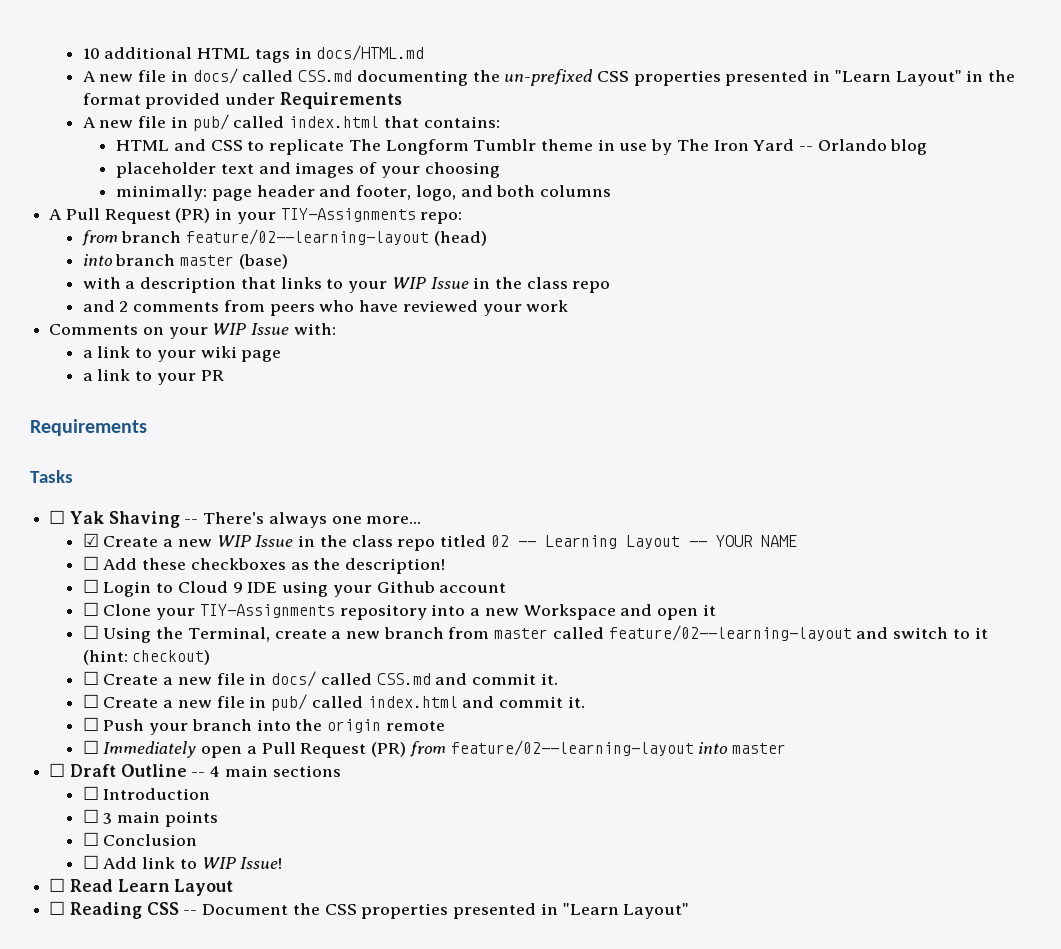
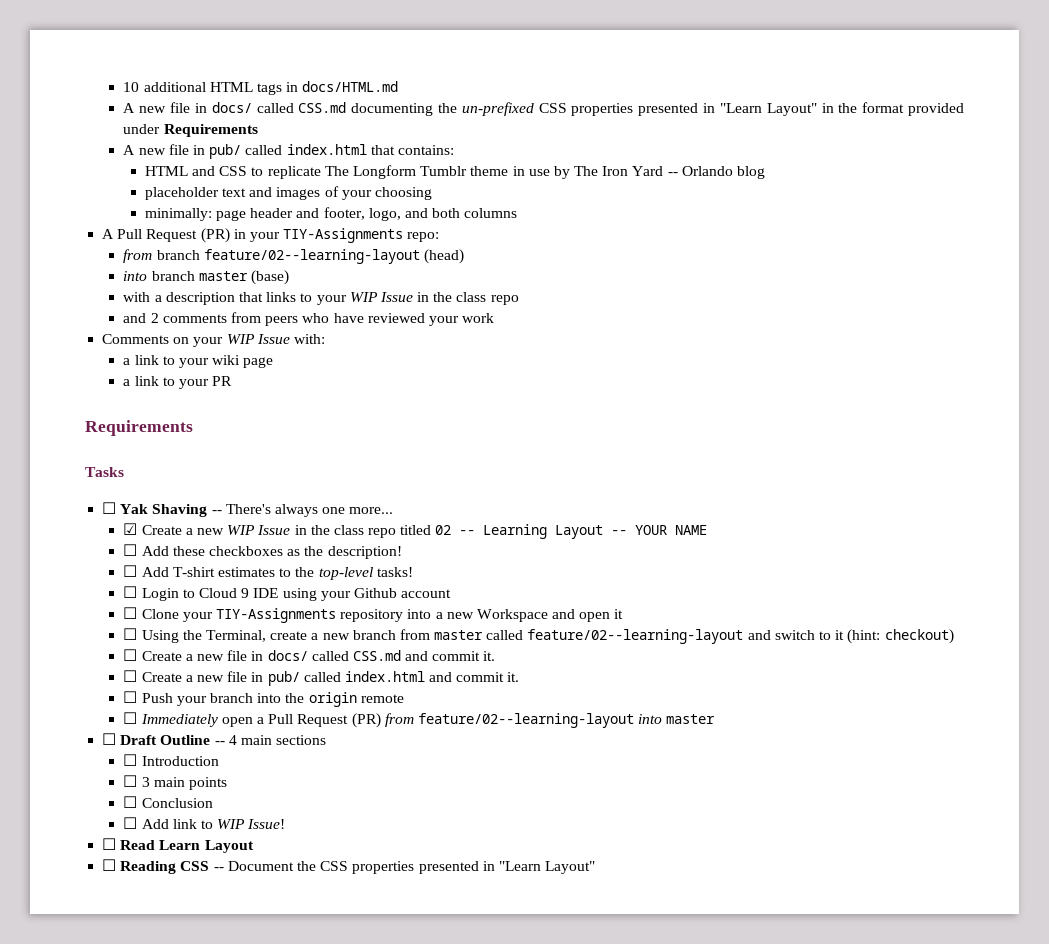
+ ☐ Add T-shirt estimates to the top-level tasks!

